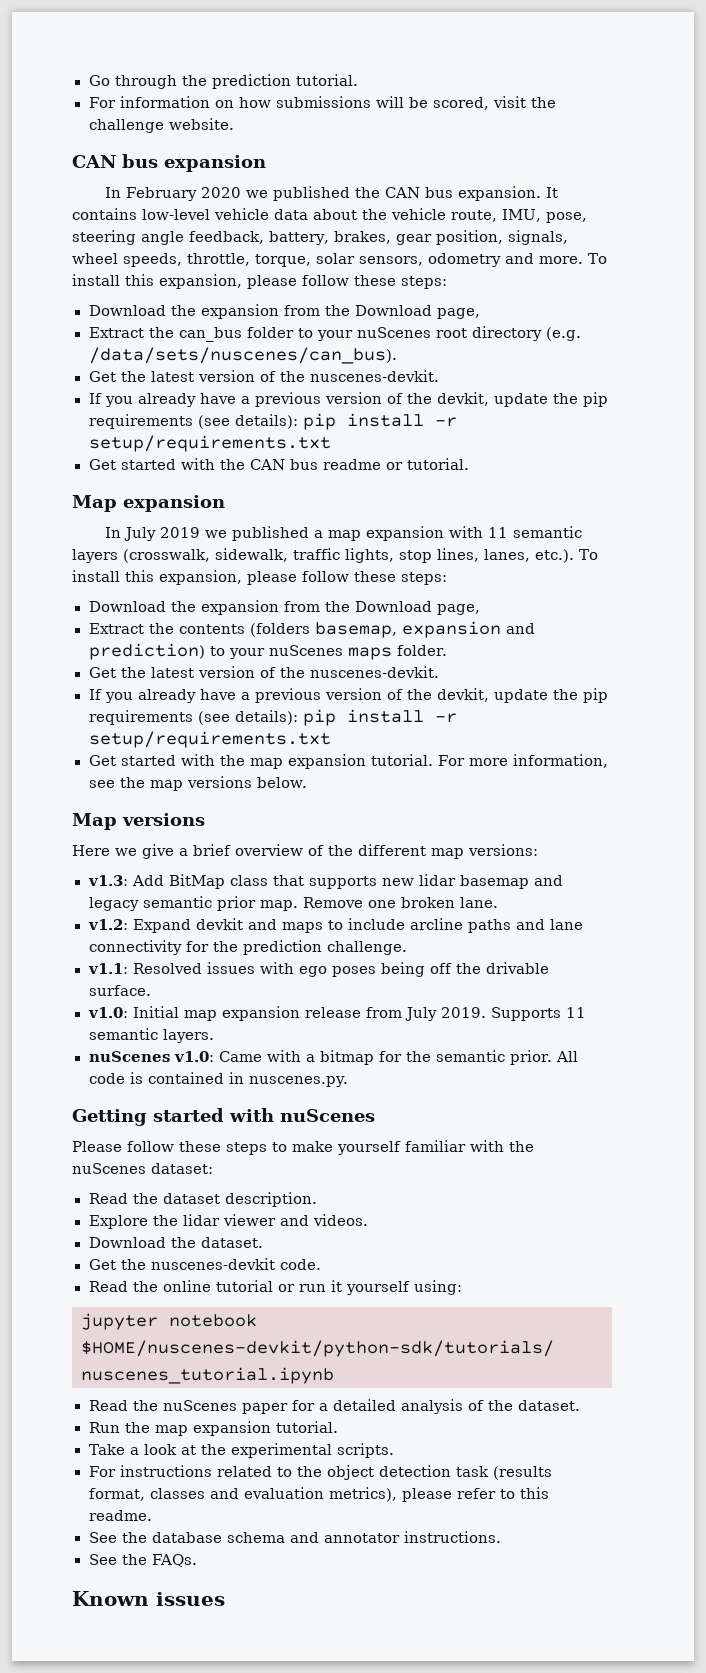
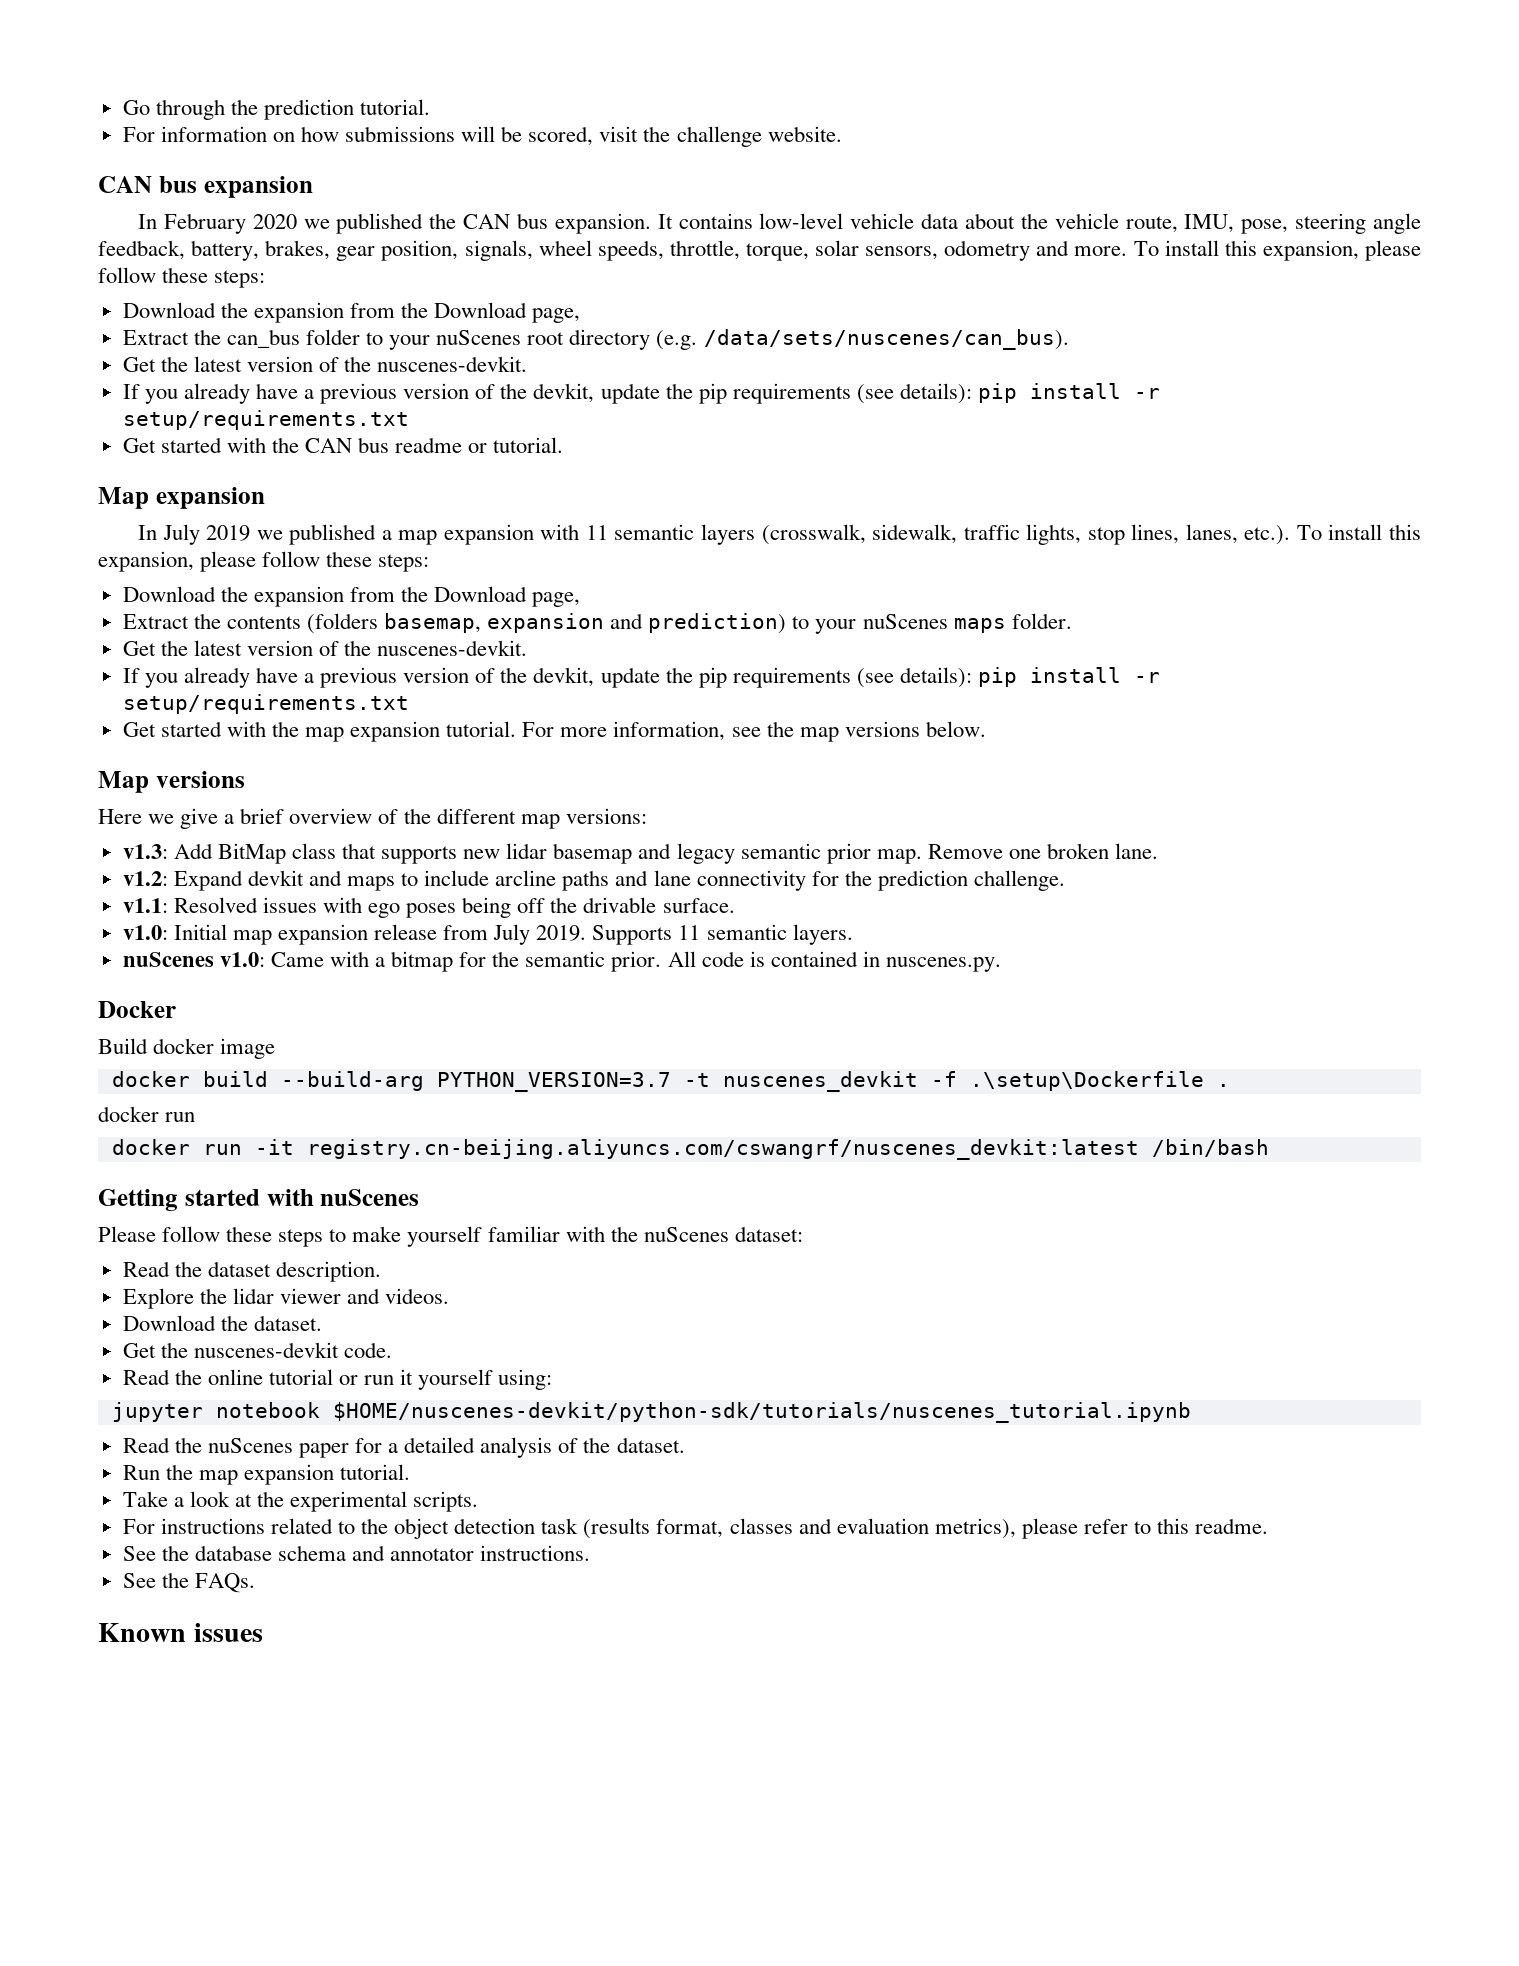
+ Docker
+ Build docker image
+ docker build --build-arg PYTHON_VERSION=3.7 -t nuscenes_devkit -f .\setup\Dockerfile .
+ docker run
+ docker run -it registry.cn-beijing.aliyuncs.com/cswangrf/nuscenes_devkit:latest /bin/bash

